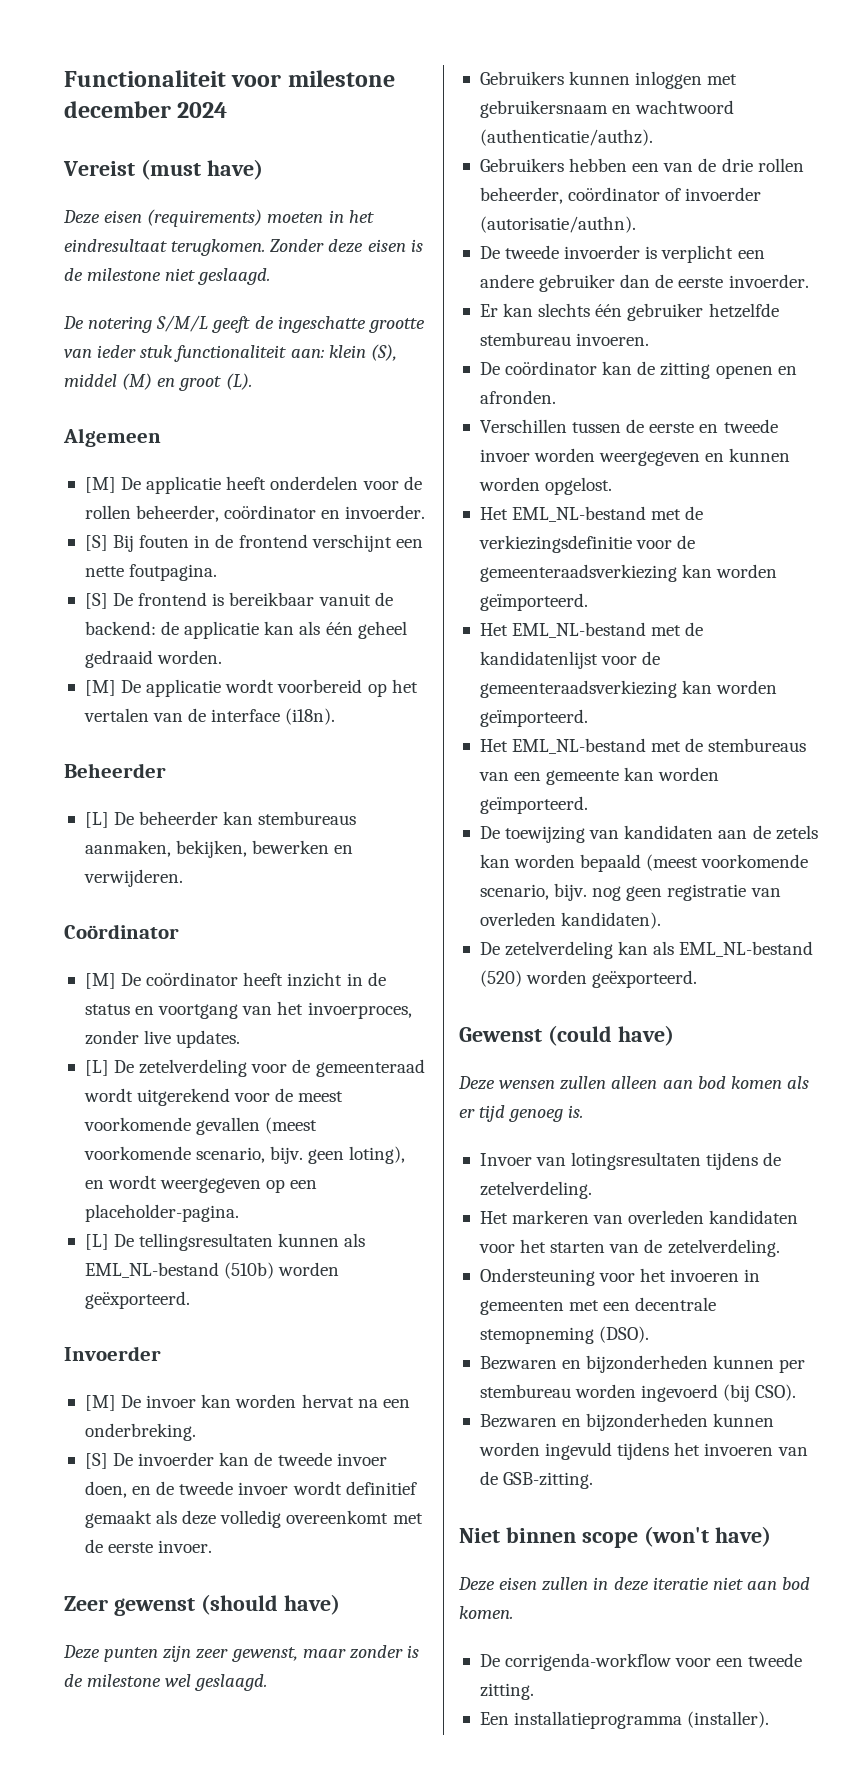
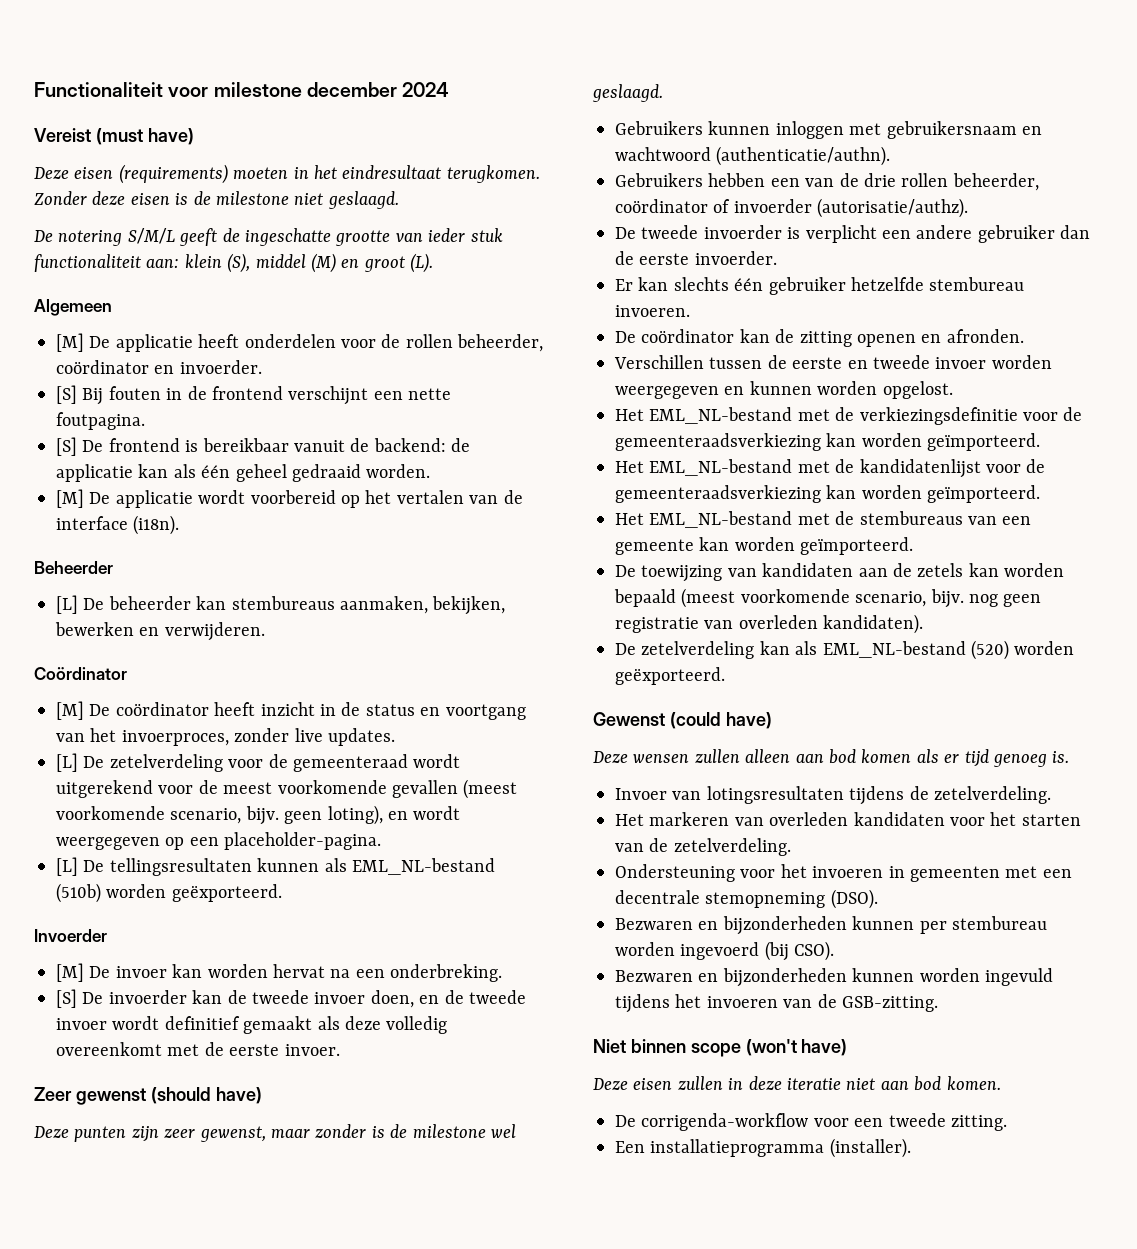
- Gebruikers kunnen inloggen met gebruikersnaam en wachtwoord (authenticatie/authz).
+ Gebruikers kunnen inloggen met gebruikersnaam en wachtwoord (authenticatie/authn).
- Gebruikers hebben een van de drie rollen beheerder, coördinator of invoerder (autorisatie/authn).
+ Gebruikers hebben een van de drie rollen beheerder, coördinator of invoerder (autorisatie/authz).

